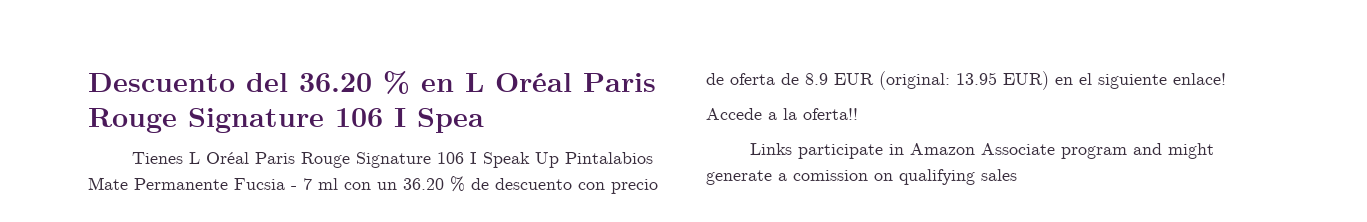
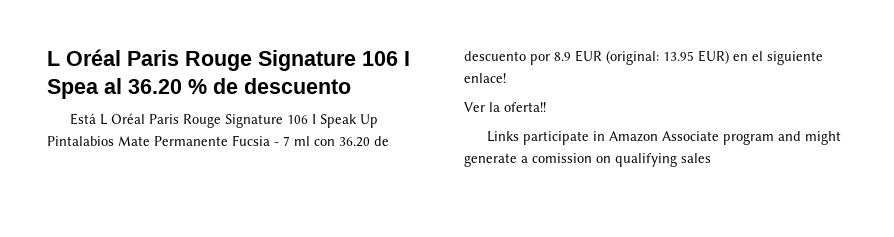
- Descuento del 36.20 % en L Oréal Paris Rouge Signature 106 I Spea
- Tienes L Oréal Paris Rouge Signature 106 I Speak Up Pintalabios Mate Permanente Fucsia - 7 ml con un 36.20 % de descuento con precio de oferta de 8.9 EUR (original: 13.95 EUR) en el siguiente enlace!
+ L Oréal Paris Rouge Signature 106 I Spea al 36.20 % de descuento
+ Está L Oréal Paris Rouge Signature 106 I Speak Up Pintalabios Mate Permanente Fucsia - 7 ml con 36.20 de descuento por 8.9 EUR (original: 13.95 EUR) en el siguiente enlace!
- Accede a la oferta!!
+ Ver la oferta!!

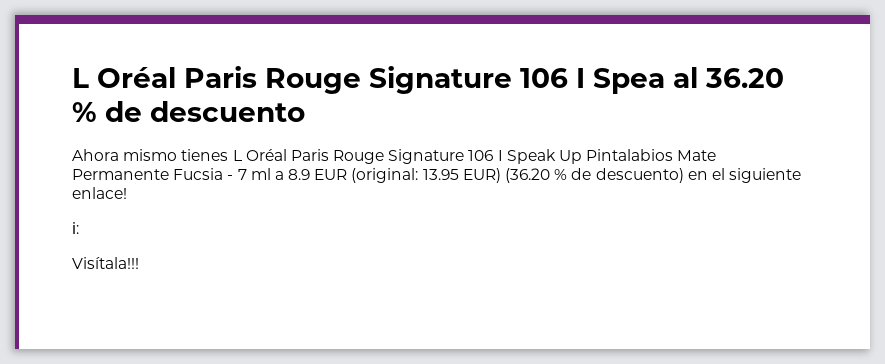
- Está L Oréal Paris Rouge Signature 106 I Speak Up Pintalabios Mate Permanente Fucsia - 7 ml con 36.20 de descuento por 8.9 EUR (original: 13.95 EUR) en el siguiente enlace!
+ Ahora mismo tienes L Oréal Paris Rouge Signature 106 I Speak Up Pintalabios Mate Permanente Fucsia - 7 ml a 8.9 EUR (original: 13.95 EUR) (36.20 % de descuento) en el siguiente enlace!
- Ver la oferta!!
- Links participate in Amazon Associate program and might generate a comission on qualifying sales
+ ℹ:
+ Visítala!!!

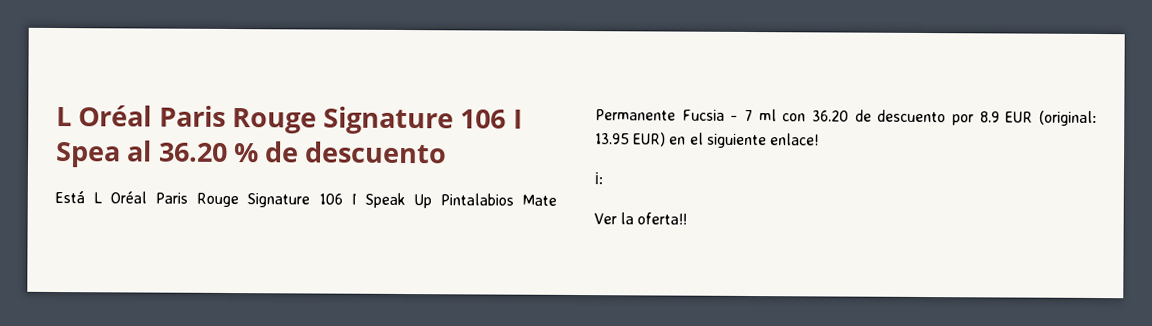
- Ahora mismo tienes L Oréal Paris Rouge Signature 106 I Speak Up Pintalabios Mate Permanente Fucsia - 7 ml a 8.9 EUR (original: 13.95 EUR) (36.20 % de descuento) en el siguiente enlace!
+ Está L Oréal Paris Rouge Signature 106 I Speak Up Pintalabios Mate Permanente Fucsia - 7 ml con 36.20 de descuento por 8.9 EUR (original: 13.95 EUR) en el siguiente enlace!
- Visítala!!!
+ Ver la oferta!!

